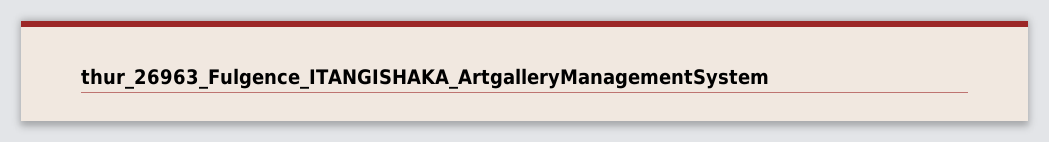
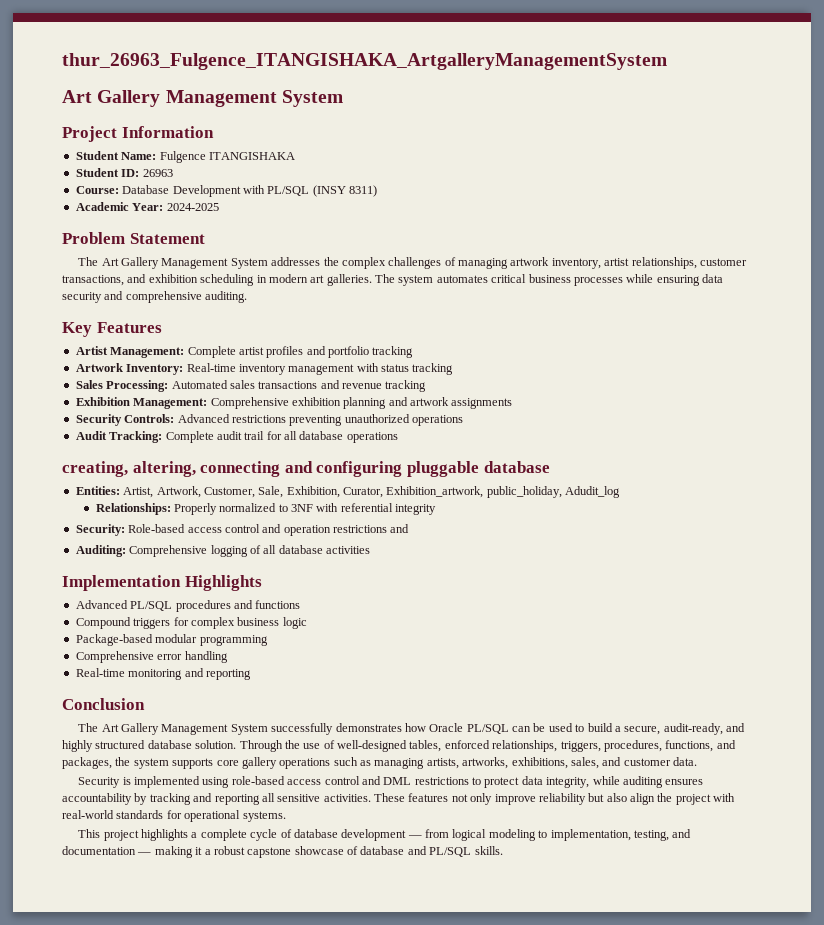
  thur_26963_Fulgence_ITANGISHAKA_ArtgalleryManagementSystem
+ Art Gallery Management System
+ Project Information
+ Student Name: Fulgence ITANGISHAKA
+ Student ID: 26963
+ Course: Database Development with PL/SQL (INSY 8311)
+ Academic Year: 2024-2025
+ Problem Statement
+ The Art Gallery Management System addresses the complex challenges of managing artwork inventory, artist relationships, customer transactions, and exhibition scheduling in modern art galleries. The system automates critical business processes while ensuring data security and comprehensive auditing.
+ Key Features
+ Artist Management: Complete artist profiles and portfolio tracking
+ Artwork Inventory: Real-time inventory management with status tracking
+ Sales Processing: Automated sales transactions and revenue tracking
+ Exhibition Management: Comprehensive exhibition planning and artwork assignments
+ Security Controls: Advanced restrictions preventing unauthorized operations
+ Audit Tracking: Complete audit trail for all database operations
+ creating, altering, connecting and configuring pluggable database
+ Entities: Artist, Artwork, Customer, Sale, Exhibition, Curator, Exhibition_artwork, public_holiday, Adudit_log
+ Relationships: Properly normalized to 3NF with referential integrity
+ Security: Role-based access control and operation restrictions and
+ Auditing: Comprehensive logging of all database activities
+ Implementation Highlights
+ Advanced PL/SQL procedures and functions
+ Compound triggers for complex business logic
+ Package-based modular programming
+ Comprehensive error handling
+ Real-time monitoring and reporting
+ Conclusion
+ The Art Gallery Management System successfully demonstrates how Oracle PL/SQL can be used to build a secure, audit-ready, and highly structured database solution. Through the use of well-designed tables, enforced relationships, triggers, procedures, functions, and packages, the system supports core gallery operations such as managing artists, artworks, exhibitions, sales, and customer data.
+ Security is implemented using role-based access control and DML restrictions to protect data integrity, while auditing ensures accountability by tracking and reporting all sensitive activities. These features not only improve reliability but also align the project with real-world standards for operational systems.
+ This project highlights a complete cycle of database development — from logical modeling to implementation, testing, and documentation — making it a robust capstone showcase of database and PL/SQL skills.

